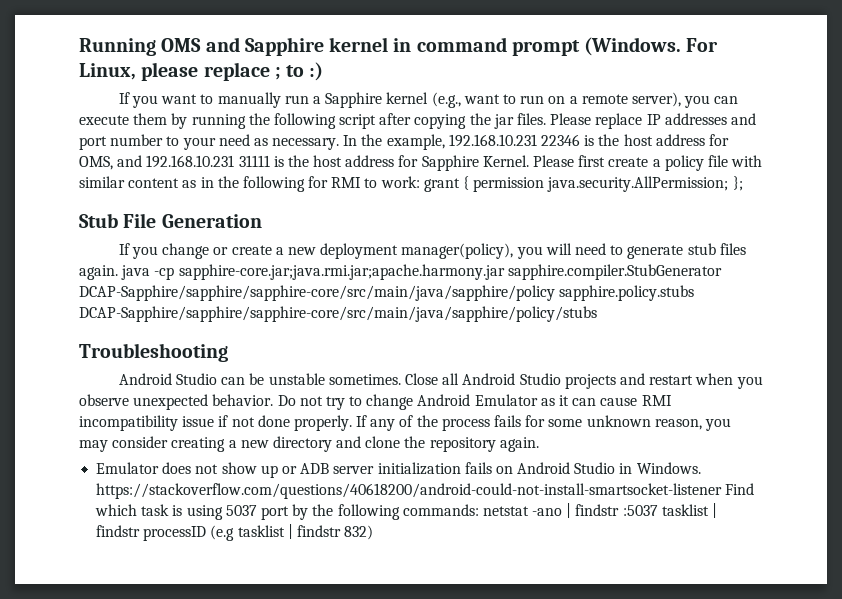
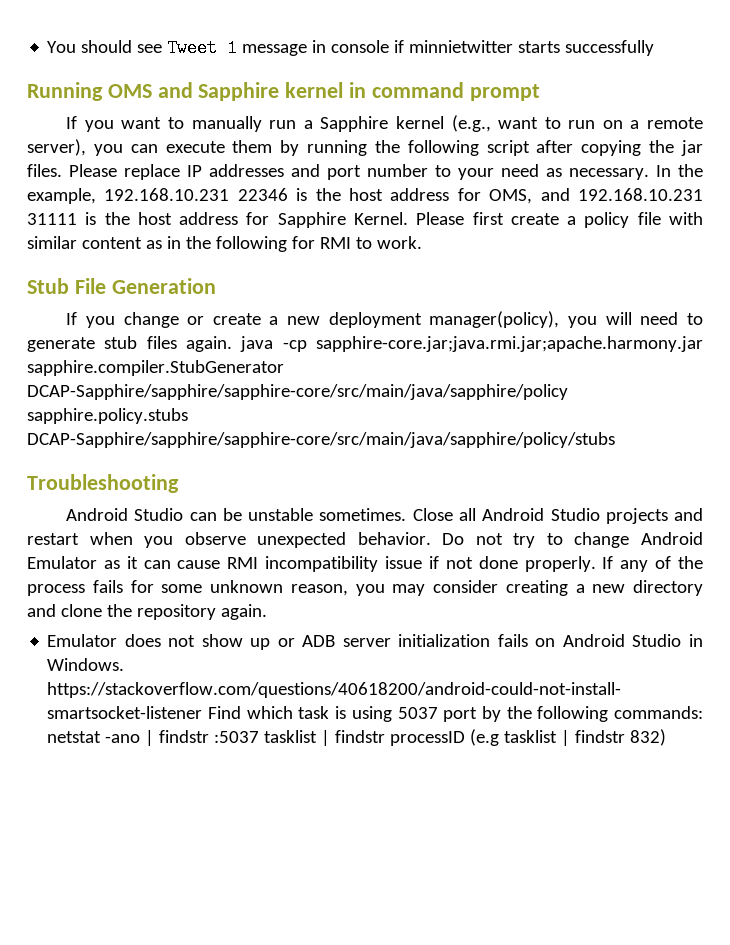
+ You should see Tweet 1 message in console if minnietwitter starts successfully
- Running OMS and Sapphire kernel in command prompt (Windows. For Linux, please replace ; to :)
+ Running OMS and Sapphire kernel in command prompt
- Please first create a policy file with similar content as in the following for RMI to work: grant { permission java.security.AllPermission; };
+ Please first create a policy file with similar content as in the following for RMI to work.

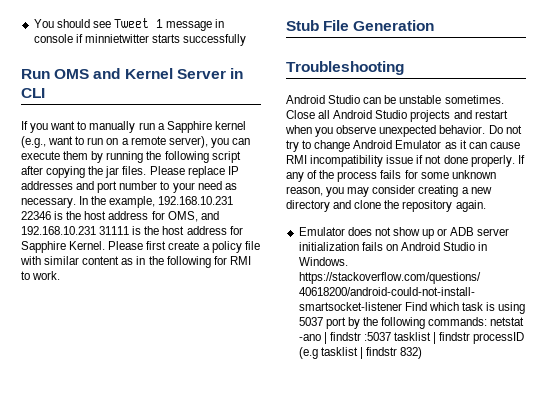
- Running OMS and Sapphire kernel in command prompt
+ Run OMS and Kernel Server in CLI
- If you change or create a new deployment manager(policy), you will need to generate stub files again. java -cp sapphire-core.jar;java.rmi.jar;apache.harmony.jar sapphire.compiler.StubGenerator DCAP-Sapphire/sapphire/sapphire-core/src/main/java/sapphire/policy sapphire.policy.stubs DCAP-Sapphire/sapphire/sapphire-core/src/main/java/sapphire/policy/stubs

